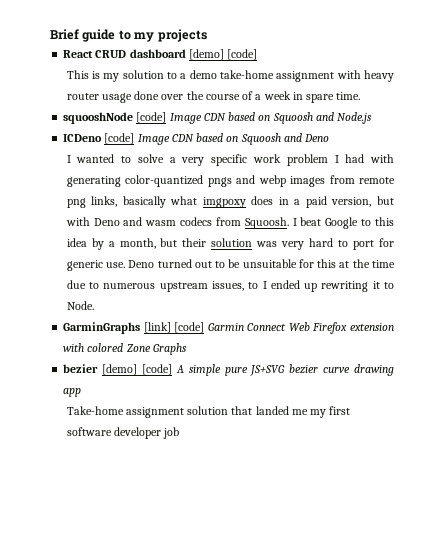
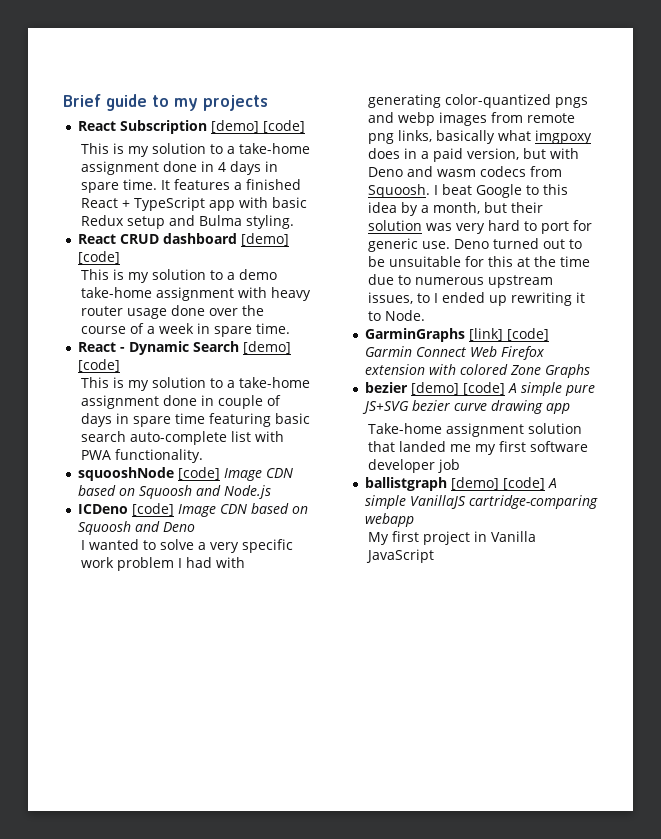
+ React Subscription [demo] [code]
+ This is my solution to a take-home assignment done in 4 days in spare time. It features a finished React + TypeScript app with basic Redux setup and Bulma styling.
+ React - Dynamic Search [demo] [code]
+ This is my solution to a take-home assignment done in couple of days in spare time featuring basic search auto-complete list with PWA functionality.
+ ballistgraph [demo] [code] A simple VanillaJS cartridge-comparing webapp
+ My first project in Vanilla JavaScript

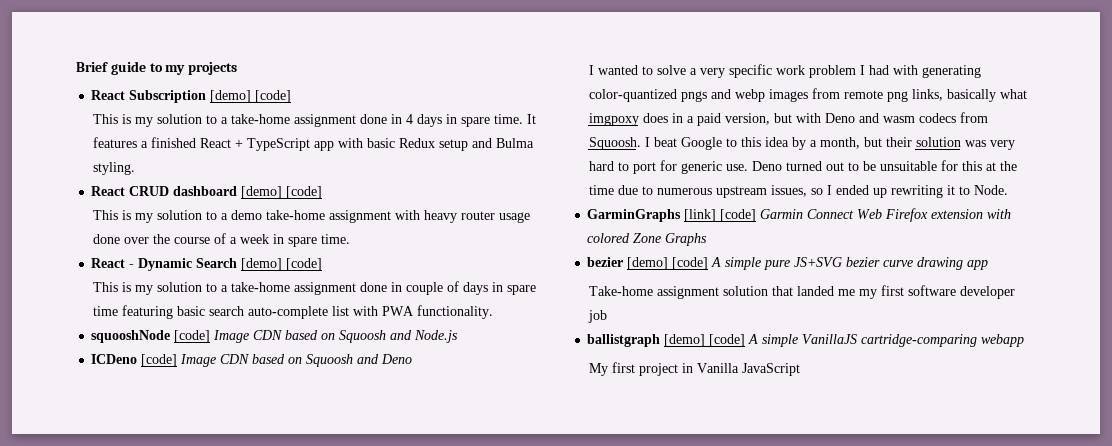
- Deno turned out to be unsuitable for this at the time due to numerous upstream issues, to I ended up rewriting it to Node.
+ Deno turned out to be unsuitable for this at the time due to numerous upstream issues, so I ended up rewriting it to Node.

